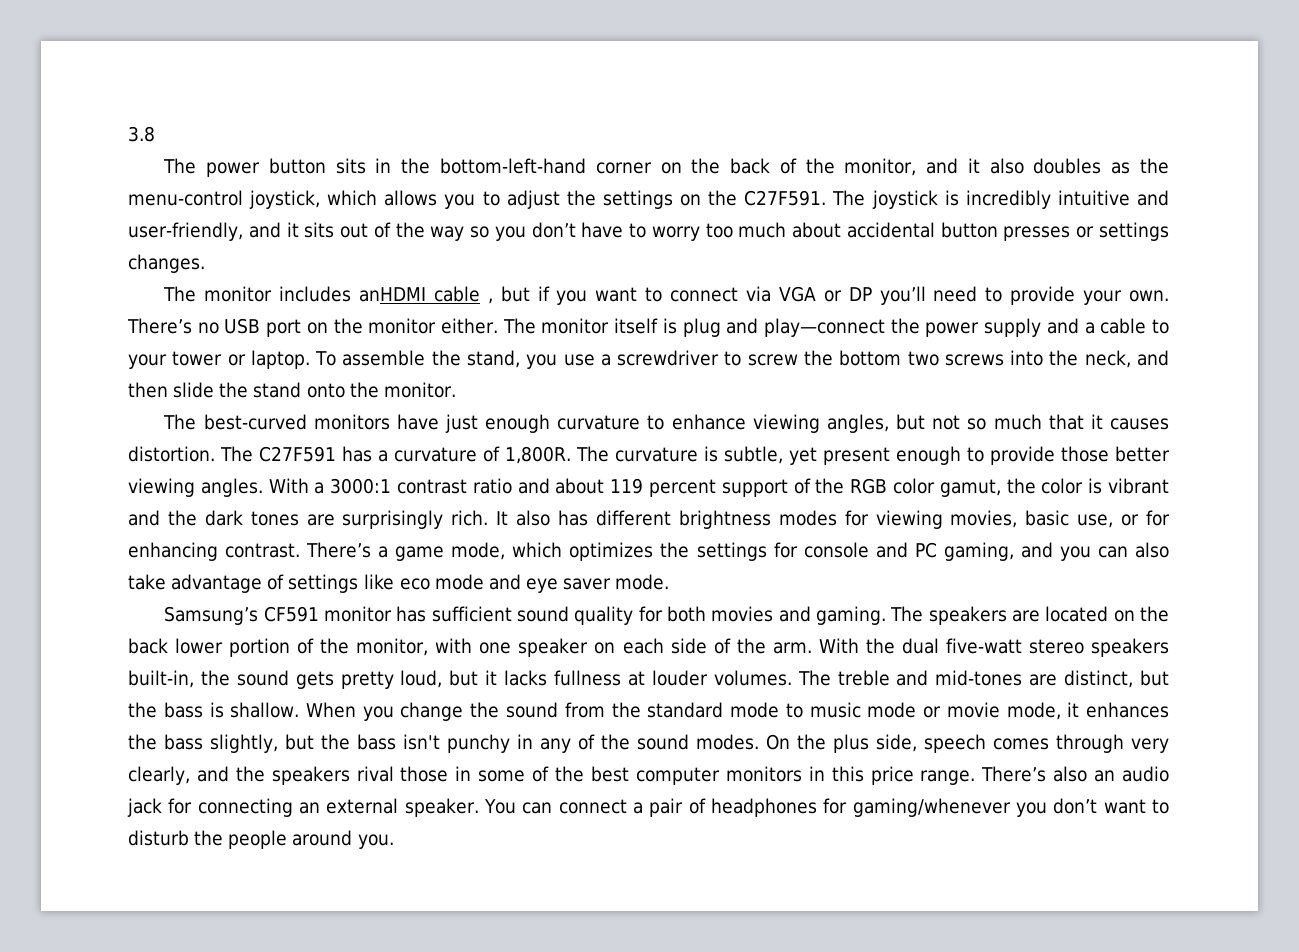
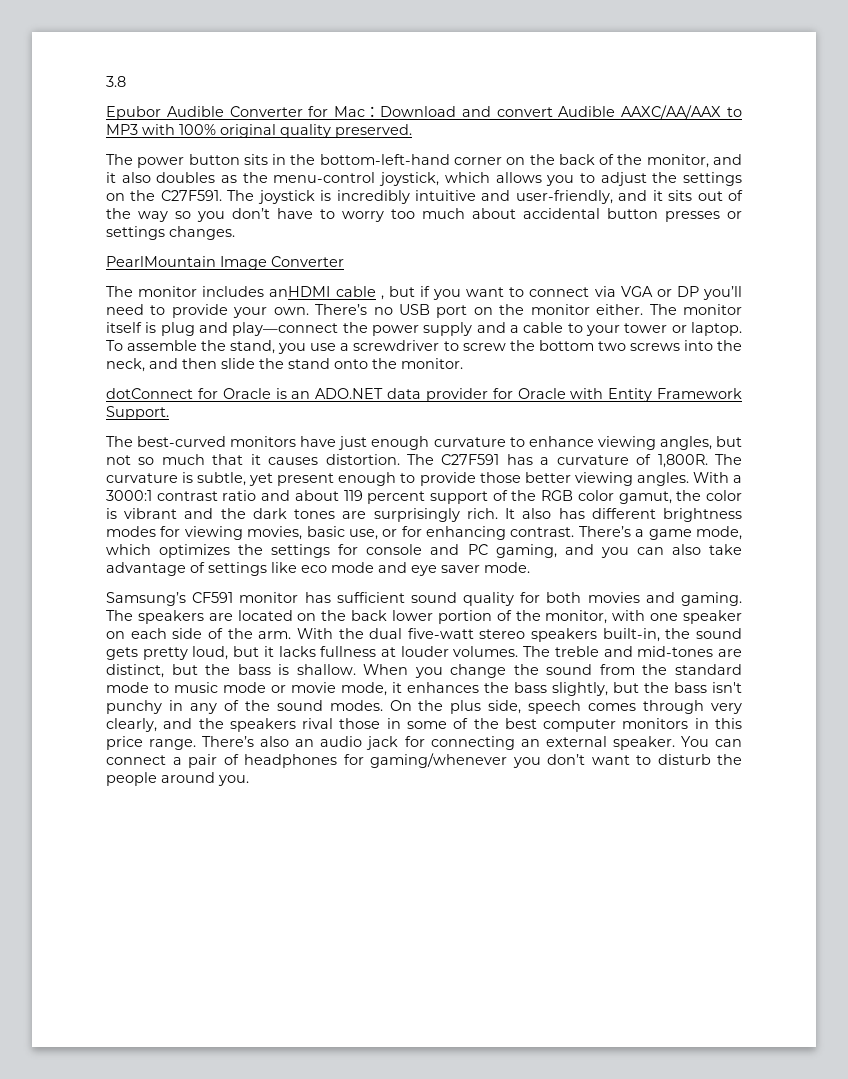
+ Epubor Audible Converter for Mac：Download and convert Audible AAXC/AA/AAX to MP3 with 100% original quality preserved.
+ PearlMountain Image Converter
+ dotConnect for Oracle is an ADO.NET data provider for Oracle with Entity Framework Support.

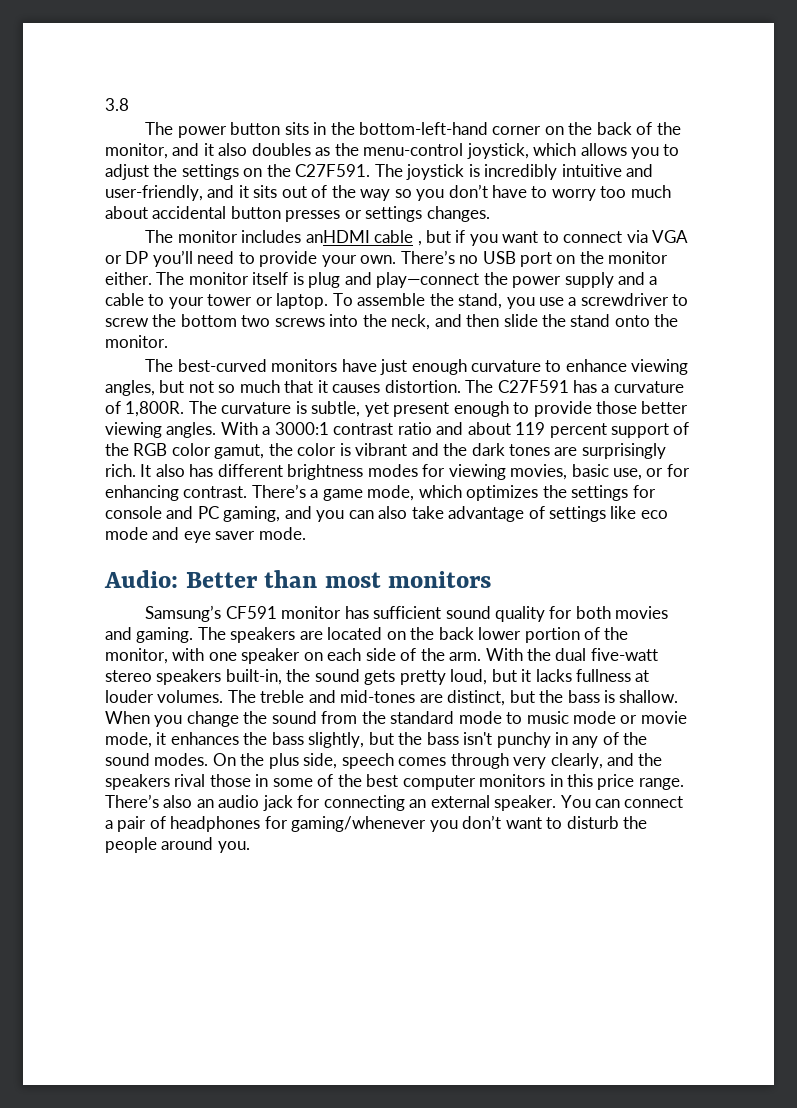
- Epubor Audible Converter for Mac：Download and convert Audible AAXC/AA/AAX to MP3 with 100% original quality preserved.
- PearlMountain Image Converter
- dotConnect for Oracle is an ADO.NET data provider for Oracle with Entity Framework Support.
+ Audio: Better than most monitors

